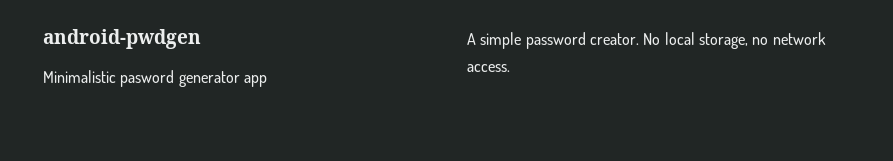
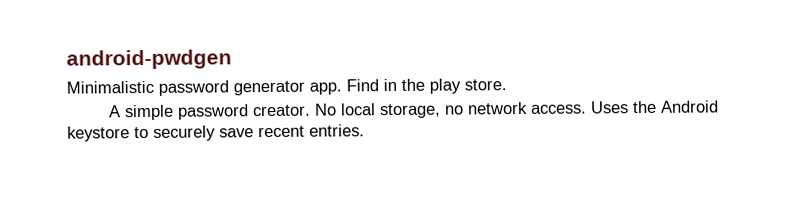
- Minimalistic pasword generator app
+ Minimalistic password generator app. Find in the play store.
+ Uses the Android keystore to securely save recent entries.

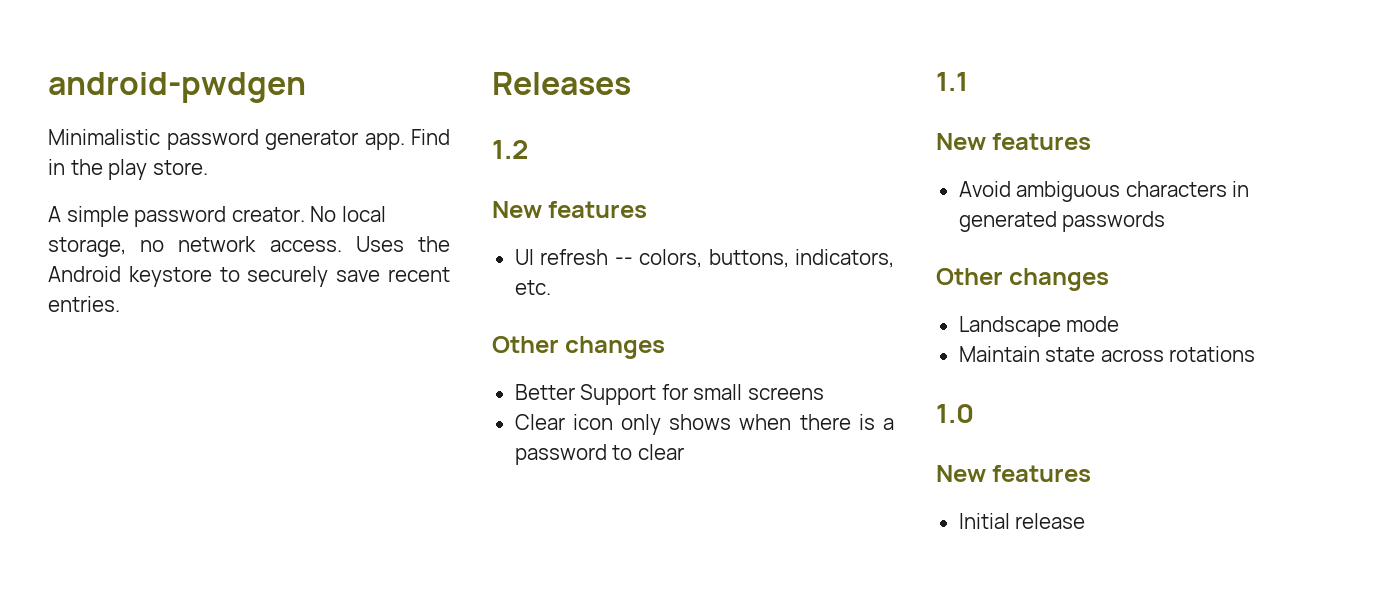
+ Releases
+ 1.2
+ New features
+ UI refresh -- colors, buttons, indicators, etc.
+ Other changes
+ Better Support for small screens
+ Clear icon only shows when there is a password to clear
+ 1.1
+ New features
+ Avoid ambiguous characters in generated passwords
+ Other changes
+ Landscape mode
+ Maintain state across rotations
+ 1.0
+ New features
+ Initial release

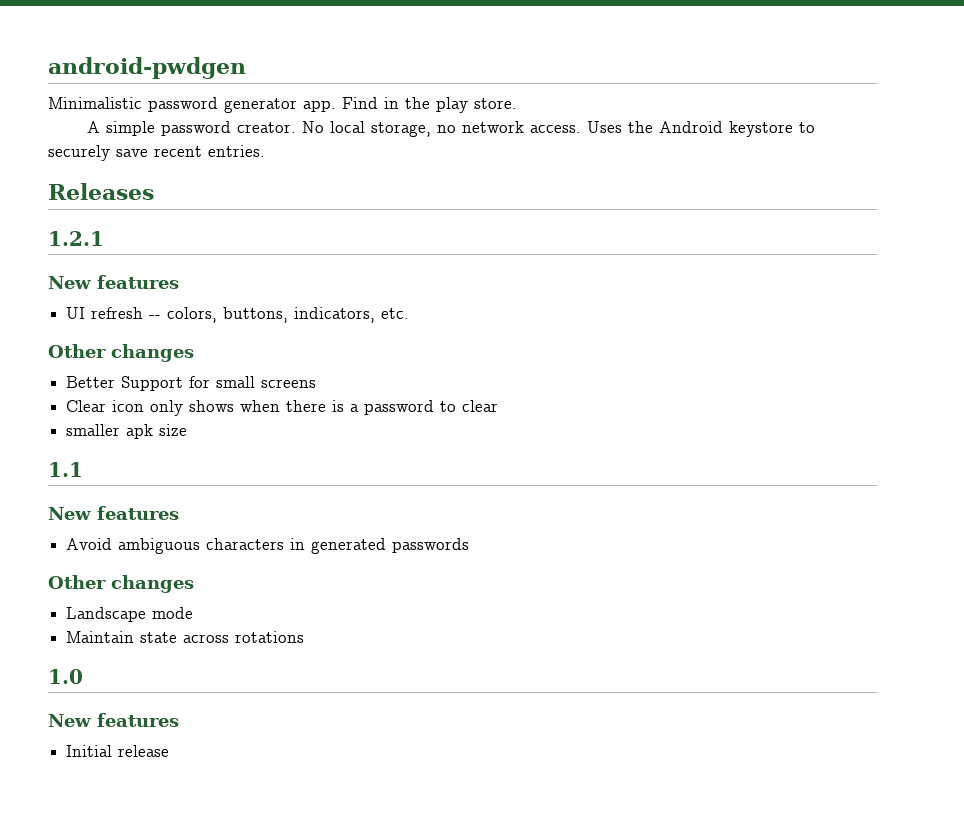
- 1.2
+ 1.2.1
+ smaller apk size

